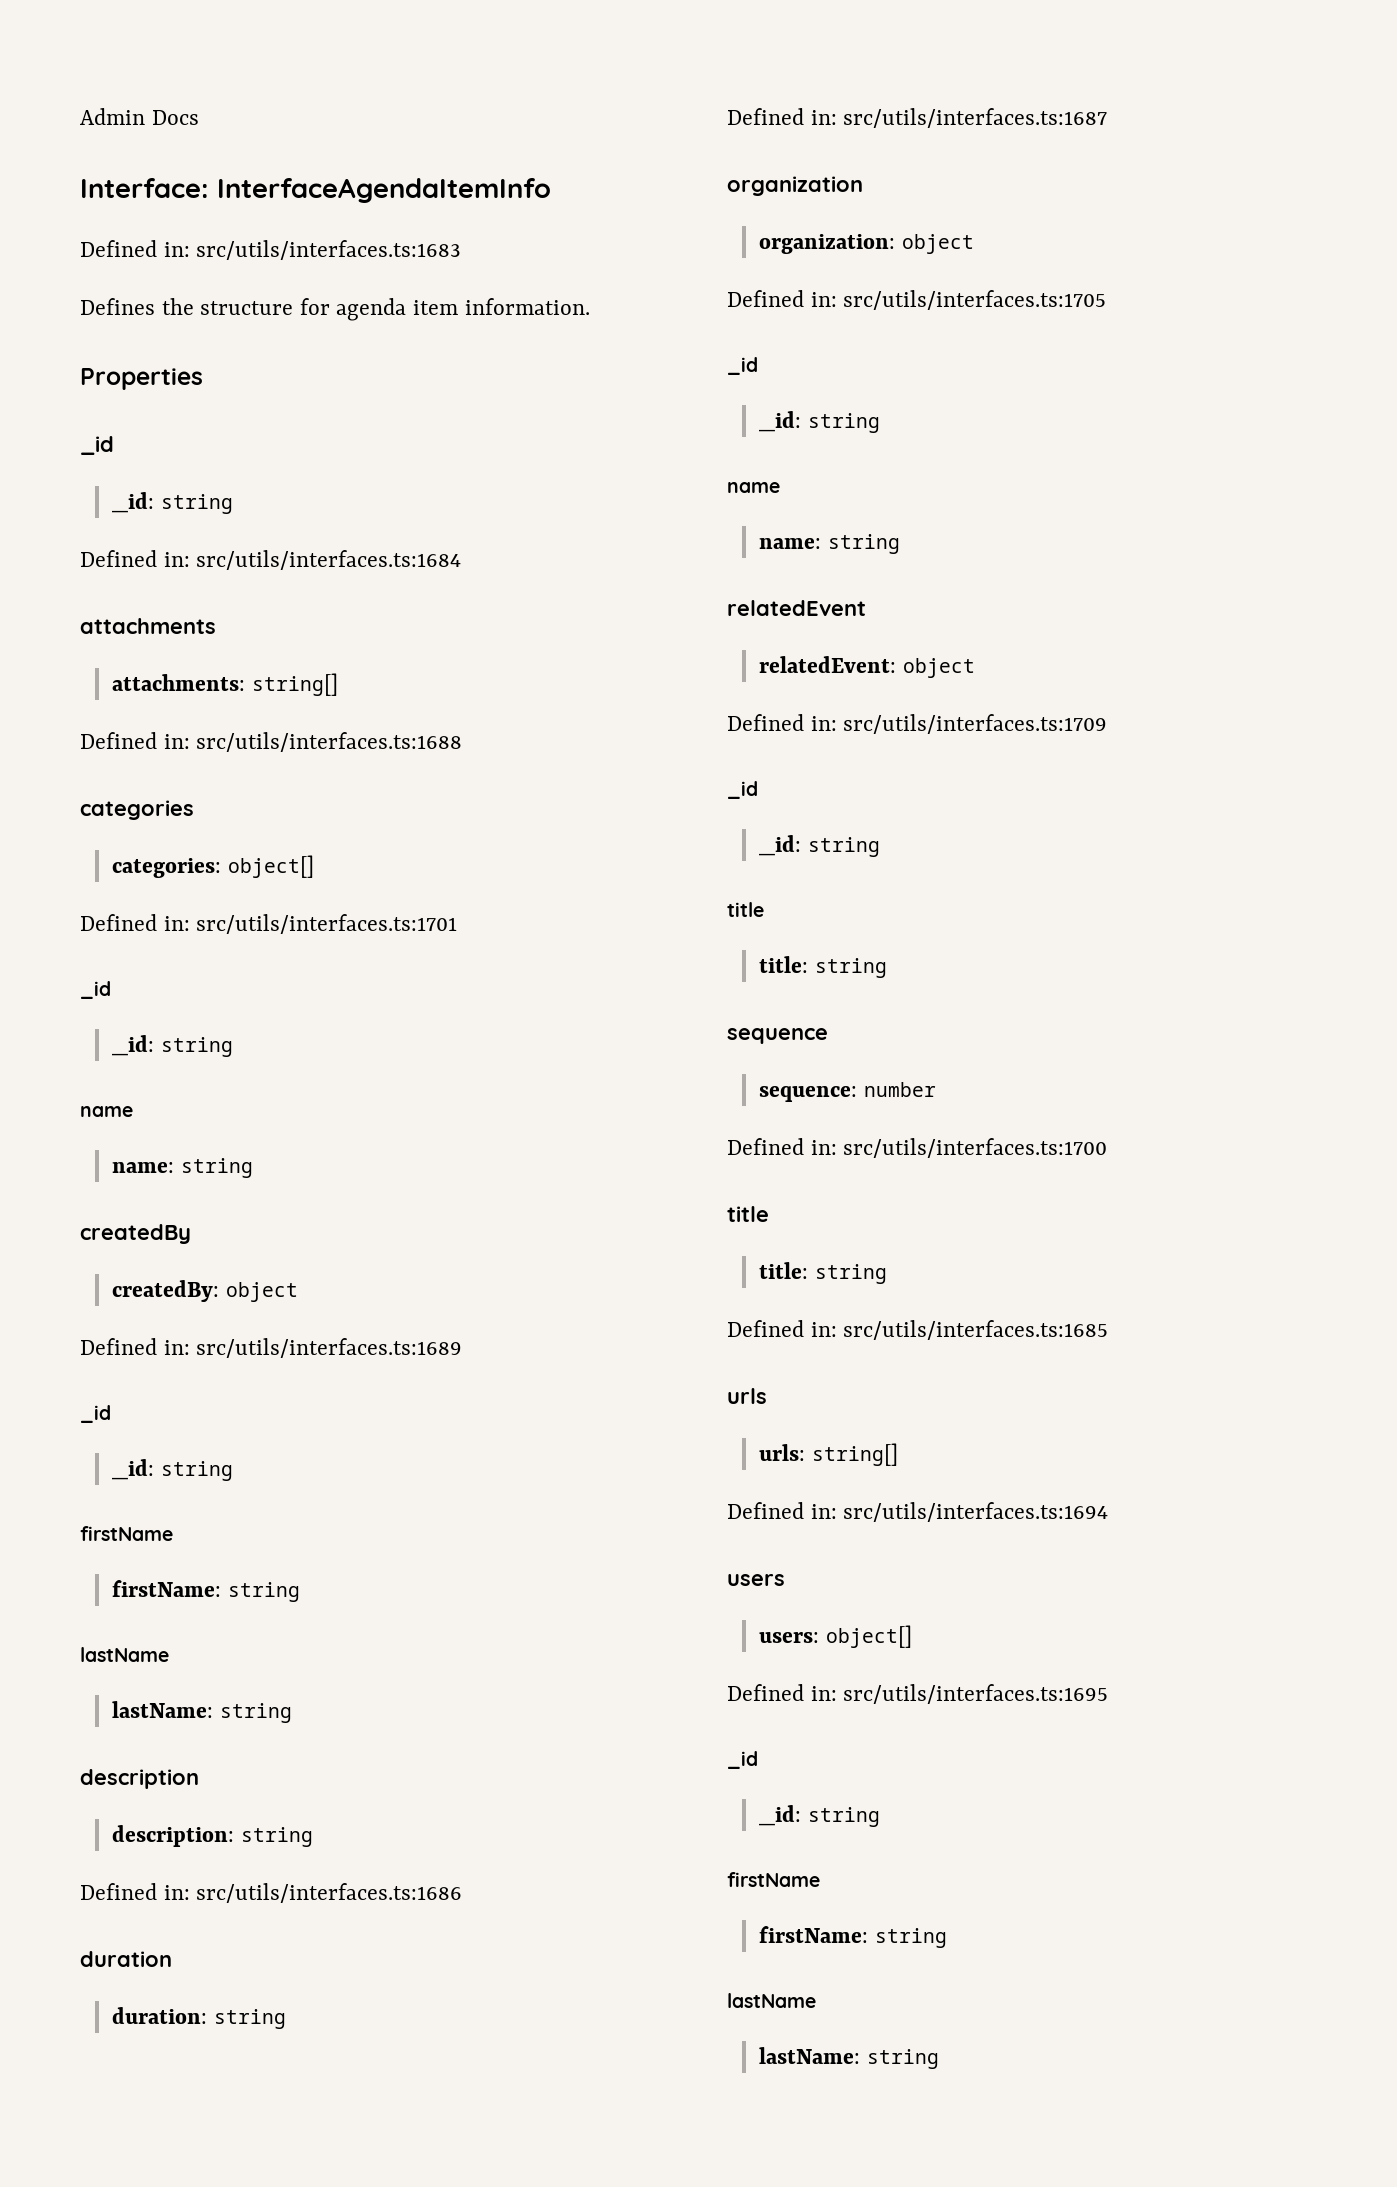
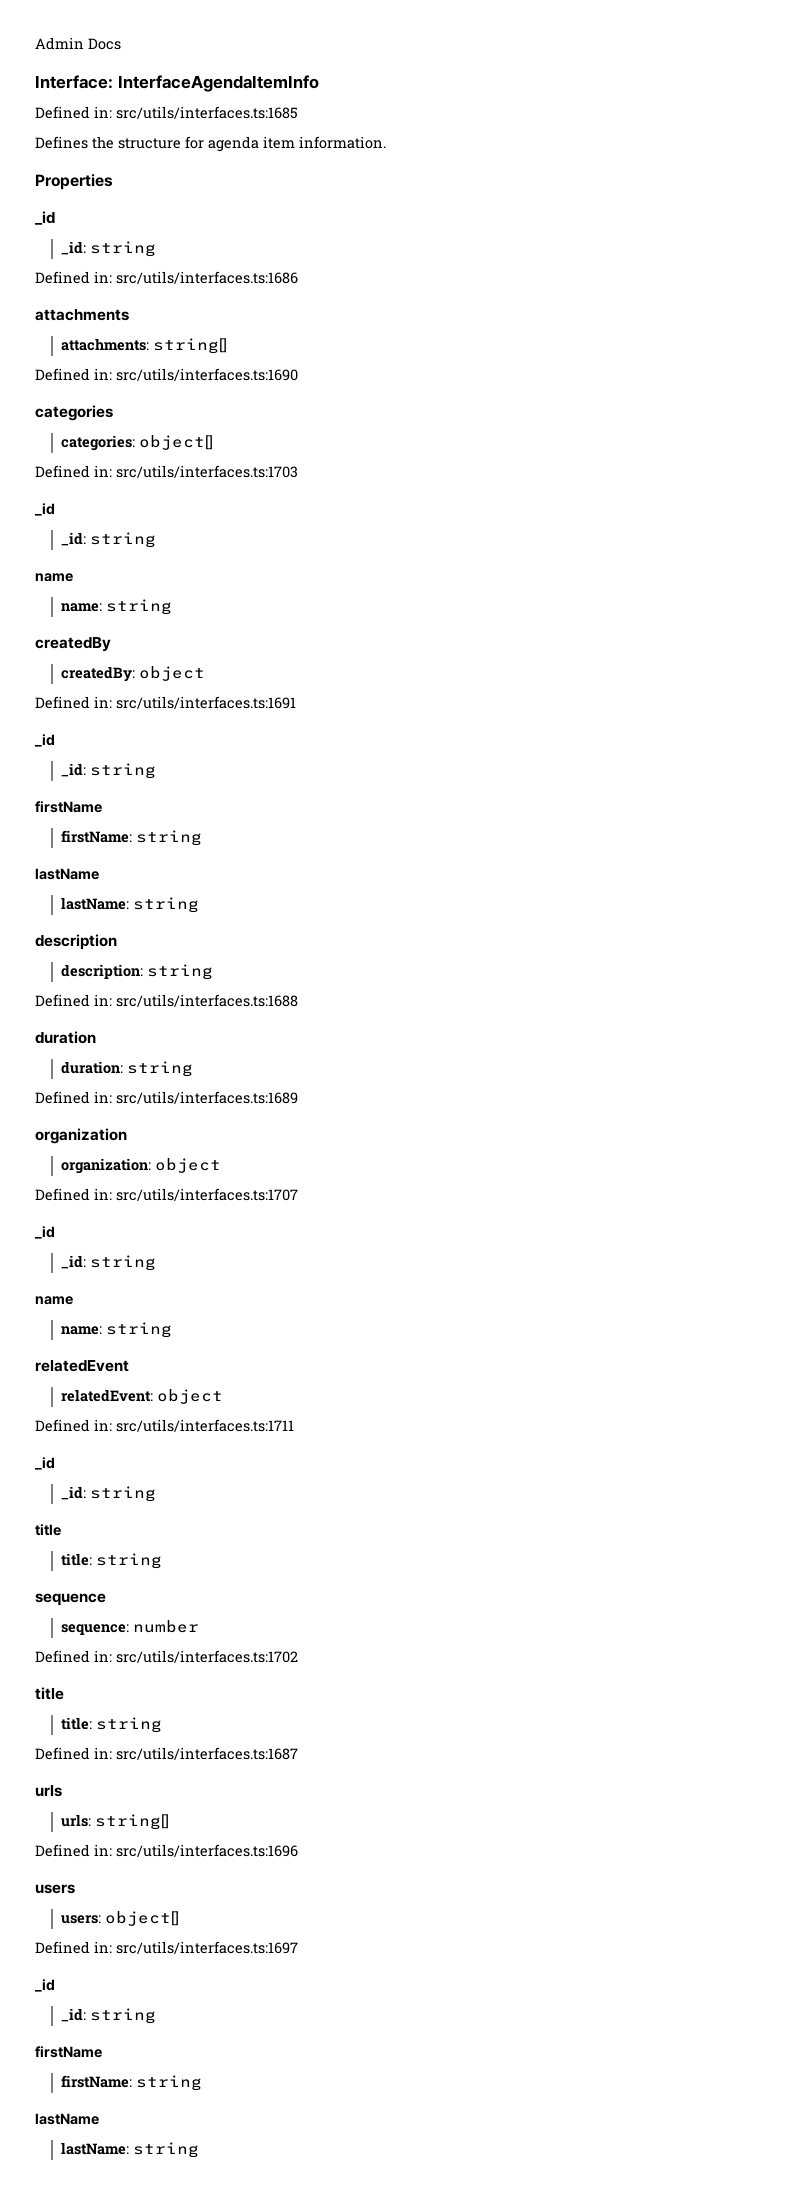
- Defined in: src/utils/interfaces.ts:1683
+ Defined in: src/utils/interfaces.ts:1685
- Defined in: src/utils/interfaces.ts:1684
+ Defined in: src/utils/interfaces.ts:1686
- Defined in: src/utils/interfaces.ts:1688
+ Defined in: src/utils/interfaces.ts:1690
- Defined in: src/utils/interfaces.ts:1701
+ Defined in: src/utils/interfaces.ts:1703
- Defined in: src/utils/interfaces.ts:1689
+ Defined in: src/utils/interfaces.ts:1691
- Defined in: src/utils/interfaces.ts:1686
+ Defined in: src/utils/interfaces.ts:1688
- Defined in: src/utils/interfaces.ts:1687
+ Defined in: src/utils/interfaces.ts:1689
- Defined in: src/utils/interfaces.ts:1705
+ Defined in: src/utils/interfaces.ts:1707
- Defined in: src/utils/interfaces.ts:1709
+ Defined in: src/utils/interfaces.ts:1711
- Defined in: src/utils/interfaces.ts:1700
+ Defined in: src/utils/interfaces.ts:1702
- Defined in: src/utils/interfaces.ts:1685
+ Defined in: src/utils/interfaces.ts:1687
- Defined in: src/utils/interfaces.ts:1694
+ Defined in: src/utils/interfaces.ts:1696
- Defined in: src/utils/interfaces.ts:1695
+ Defined in: src/utils/interfaces.ts:1697

